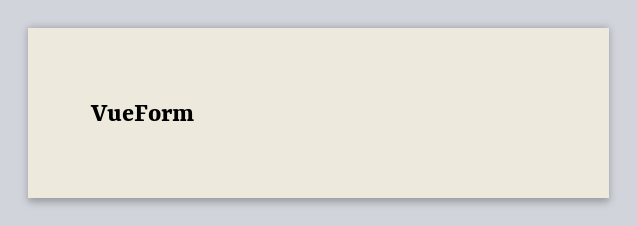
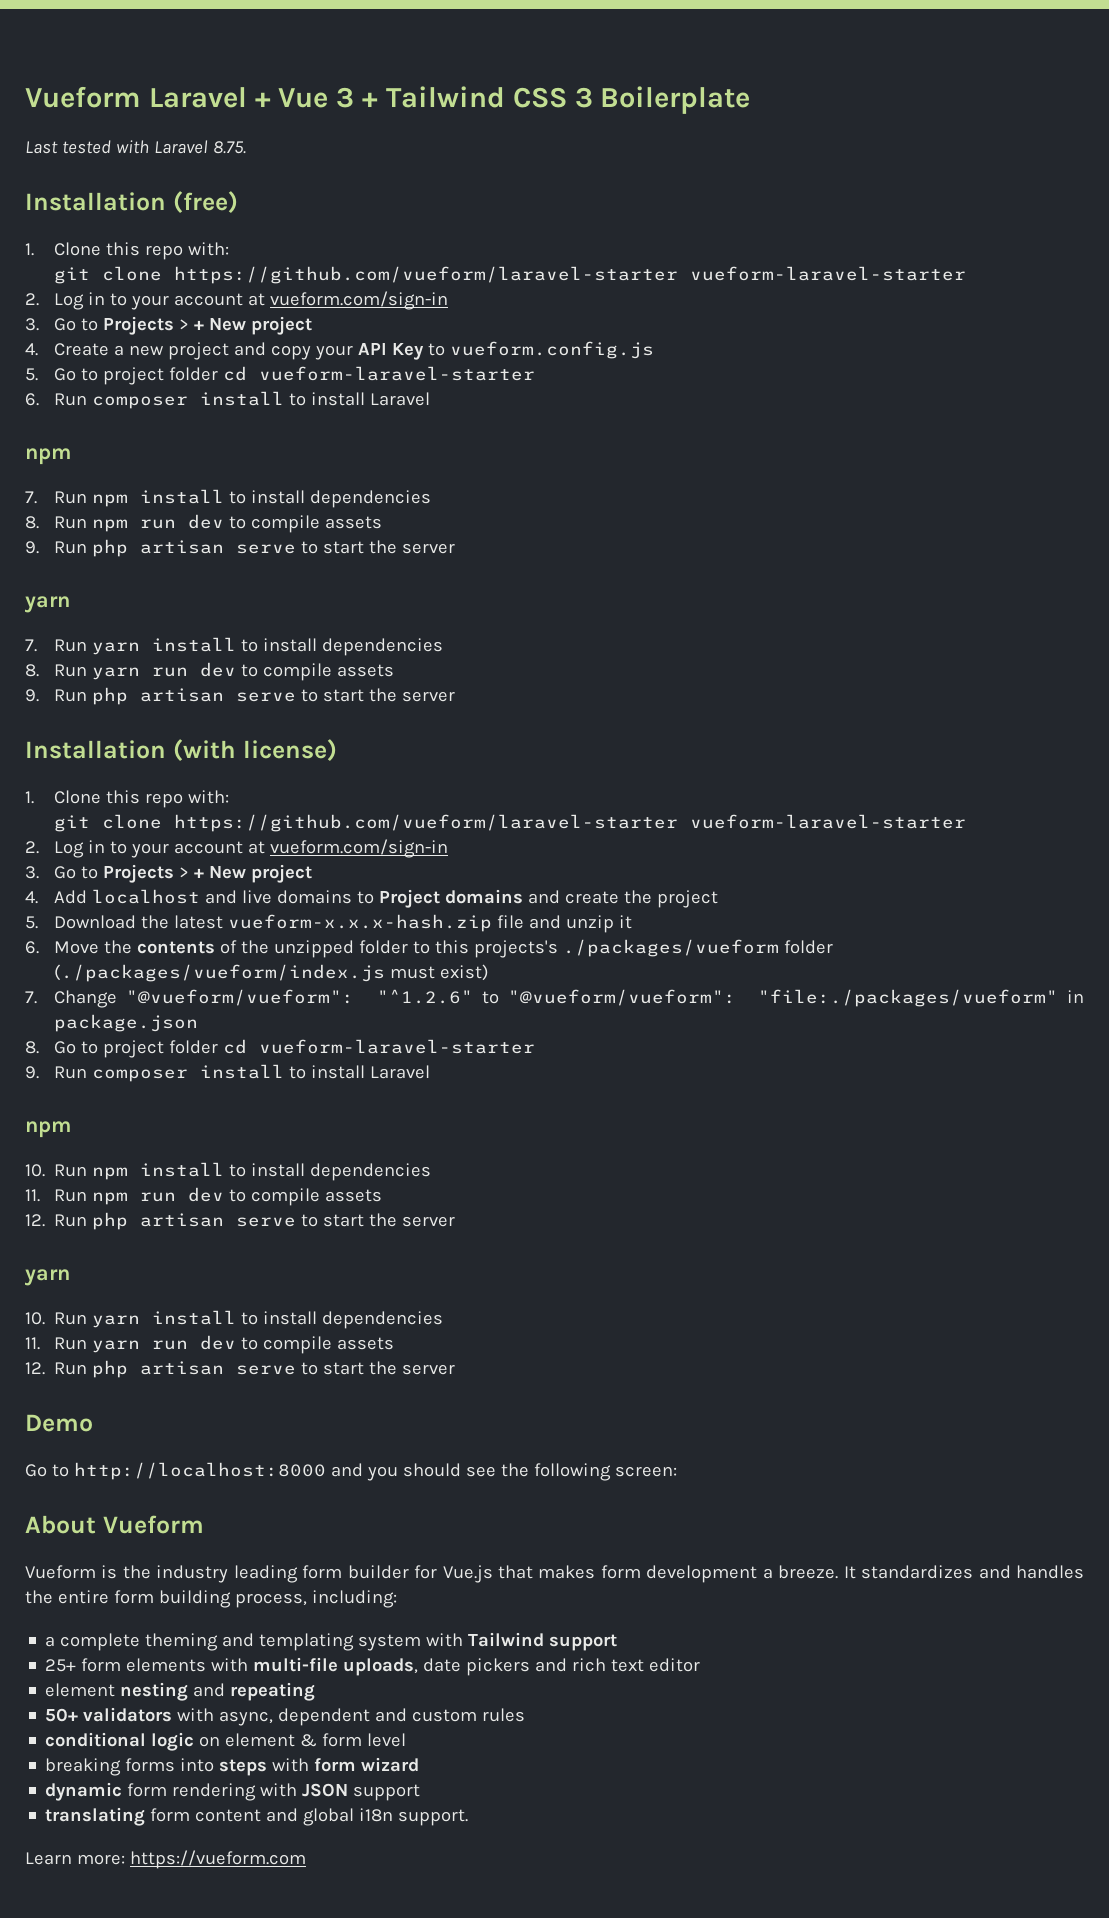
- VueForm
+ Vueform Laravel + Vue 3 + Tailwind CSS 3 Boilerplate
+ Last tested with Laravel 8.75.
+ Installation (free)
+ 1. Clone this repo with:
+ git clone https://github.com/vueform/laravel-starter vueform-laravel-starter
+ 2. Log in to your account at vueform.com/sign-in
+ 3. Go to Projects > + New project
+ 4. Create a new project and copy your API Key to vueform.config.js
+ 5. Go to project folder cd vueform-laravel-starter
+ 6. Run composer install to install Laravel
+ npm
+ 7. Run npm install to install dependencies
+ 8. Run npm run dev to compile assets
+ 9. Run php artisan serve to start the server
+ yarn
+ 7. Run yarn install to install dependencies
+ 8. Run yarn run dev to compile assets
+ 9. Run php artisan serve to start the server
+ Installation (with license)
+ 1. Clone this repo with:
+ git clone https://github.com/vueform/laravel-starter vueform-laravel-starter
+ 2. Log in to your account at vueform.com/sign-in
+ 3. Go to Projects > + New project
+ 4. Add localhost and live domains to Project domains and create the project
+ 5. Download the latest vueform-x.x.x-hash.zip file and unzip it
+ 6. Move the contents of the unzipped folder to this projects's ./packages/vueform folder (./packages/vueform/index.js must exist)
+ 7. Change "@vueform/vueform": "^1.2.6" to "@vueform/vueform": "file:./packages/vueform" in package.json
+ 8. Go to project folder cd vueform-laravel-starter
+ 9. Run composer install to install Laravel
+ npm
+ 10. Run npm install to install dependencies
+ 11. Run npm run dev to compile assets
+ 12. Run php artisan serve to start the server
+ yarn
+ 10. Run yarn install to install dependencies
+ 11. Run yarn run dev to compile assets
+ 12. Run php artisan serve to start the server
+ Demo
+ Go to http://localhost:8000 and you should see the following screen:
+ About Vueform
+ Vueform is the industry leading form builder for Vue.js that makes form development a breeze. It standardizes and handles the entire form building process, including:
+ a complete theming and templating system with Tailwind support
+ 25+ form elements with multi-file uploads, date pickers and rich text editor
+ element nesting and repeating
+ 50+ validators with async, dependent and custom rules
+ conditional logic on element & form level
+ breaking forms into steps with form wizard
+ dynamic form rendering with JSON support
+ translating form content and global i18n support.
+ Learn more: https://vueform.com

